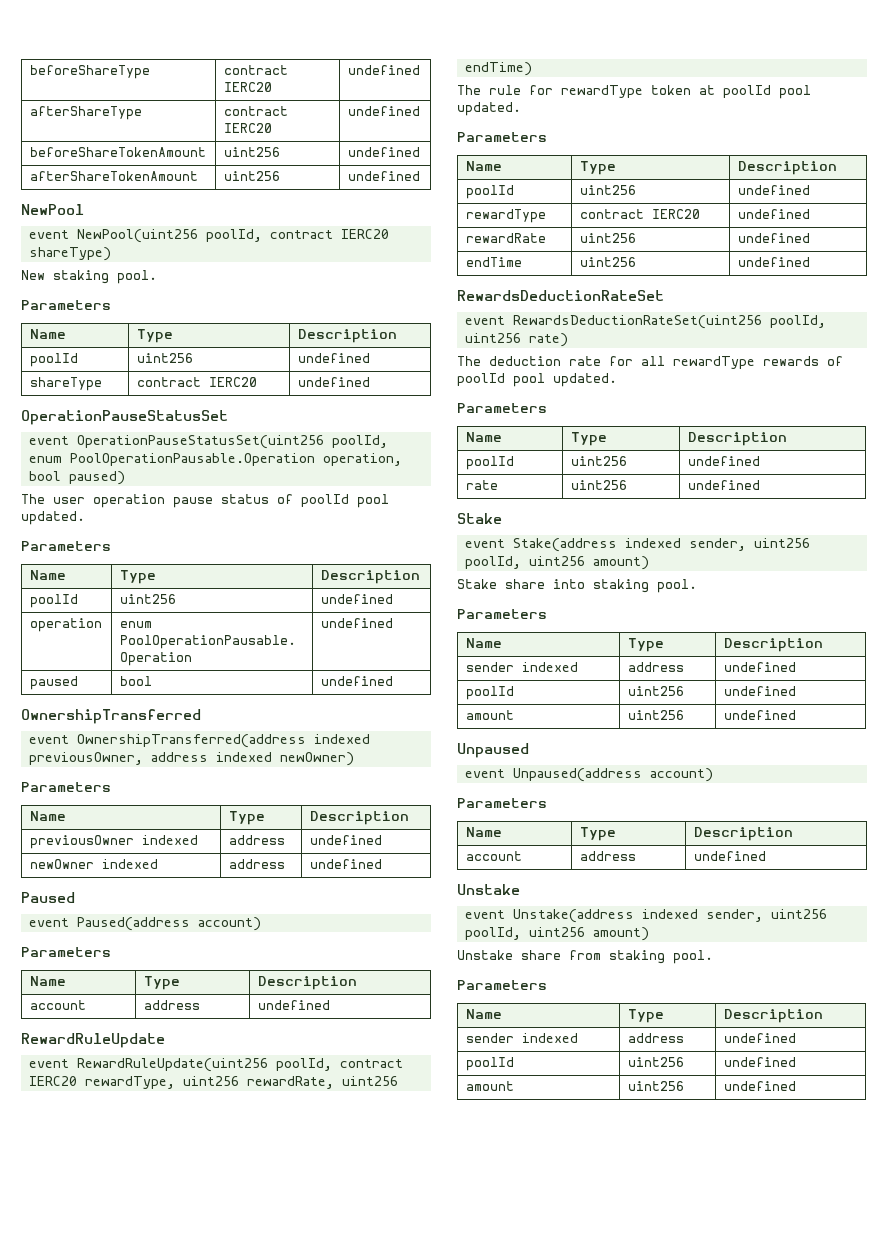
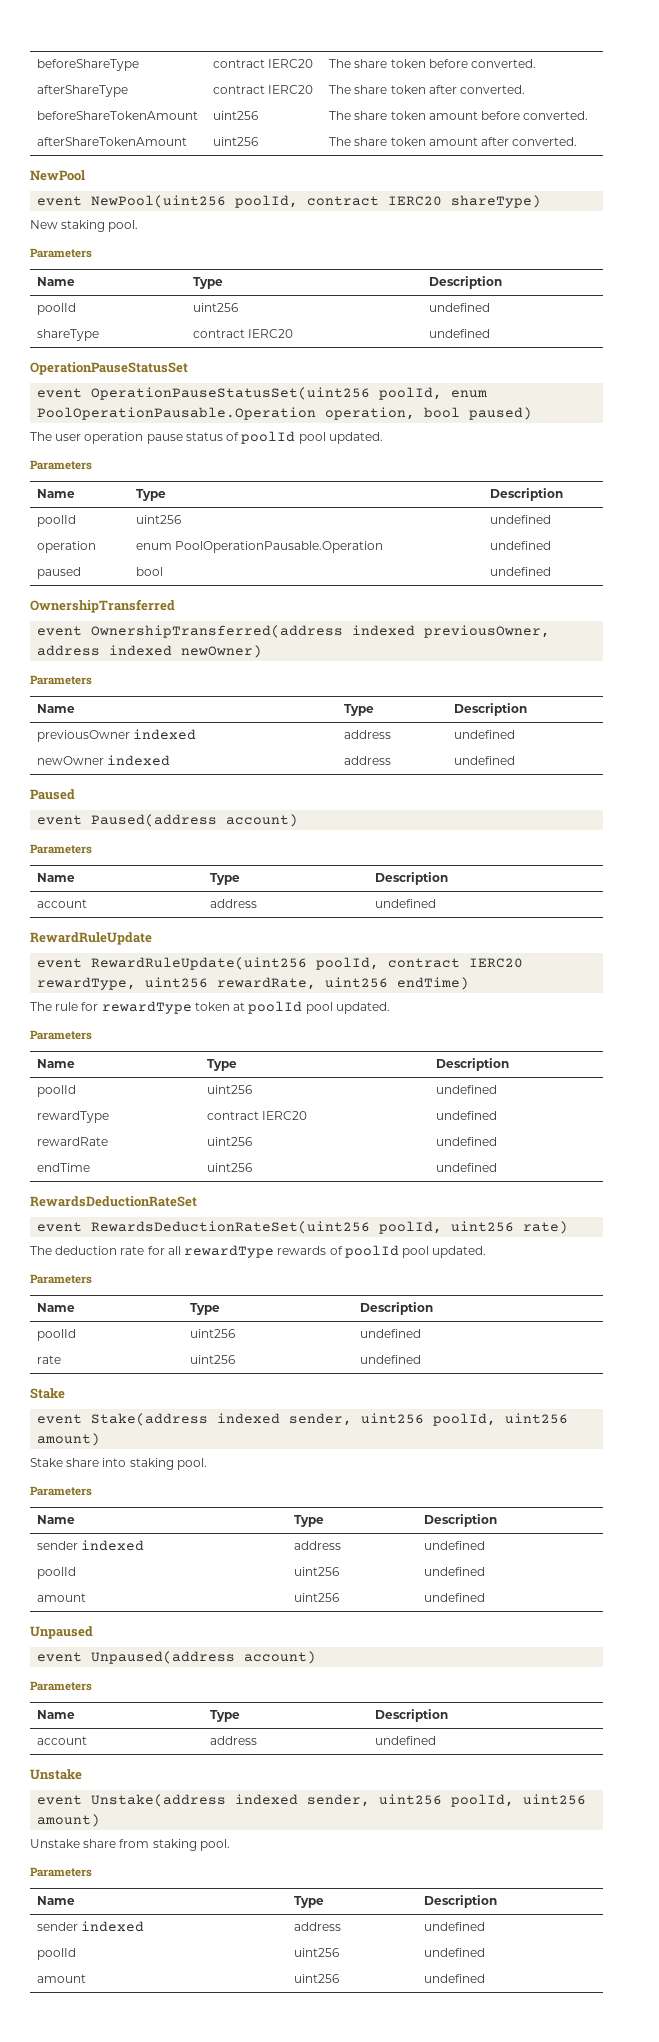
- beforeShareType | contract IERC20 | undefined
- afterShareType | contract IERC20 | undefined
- beforeShareTokenAmount | uint256 | undefined
- afterShareTokenAmount | uint256 | undefined
+ beforeShareType | contract IERC20 | The share token before converted.
+ afterShareType | contract IERC20 | The share token after converted.
+ beforeShareTokenAmount | uint256 | The share token amount before converted.
+ afterShareTokenAmount | uint256 | The share token amount after converted.

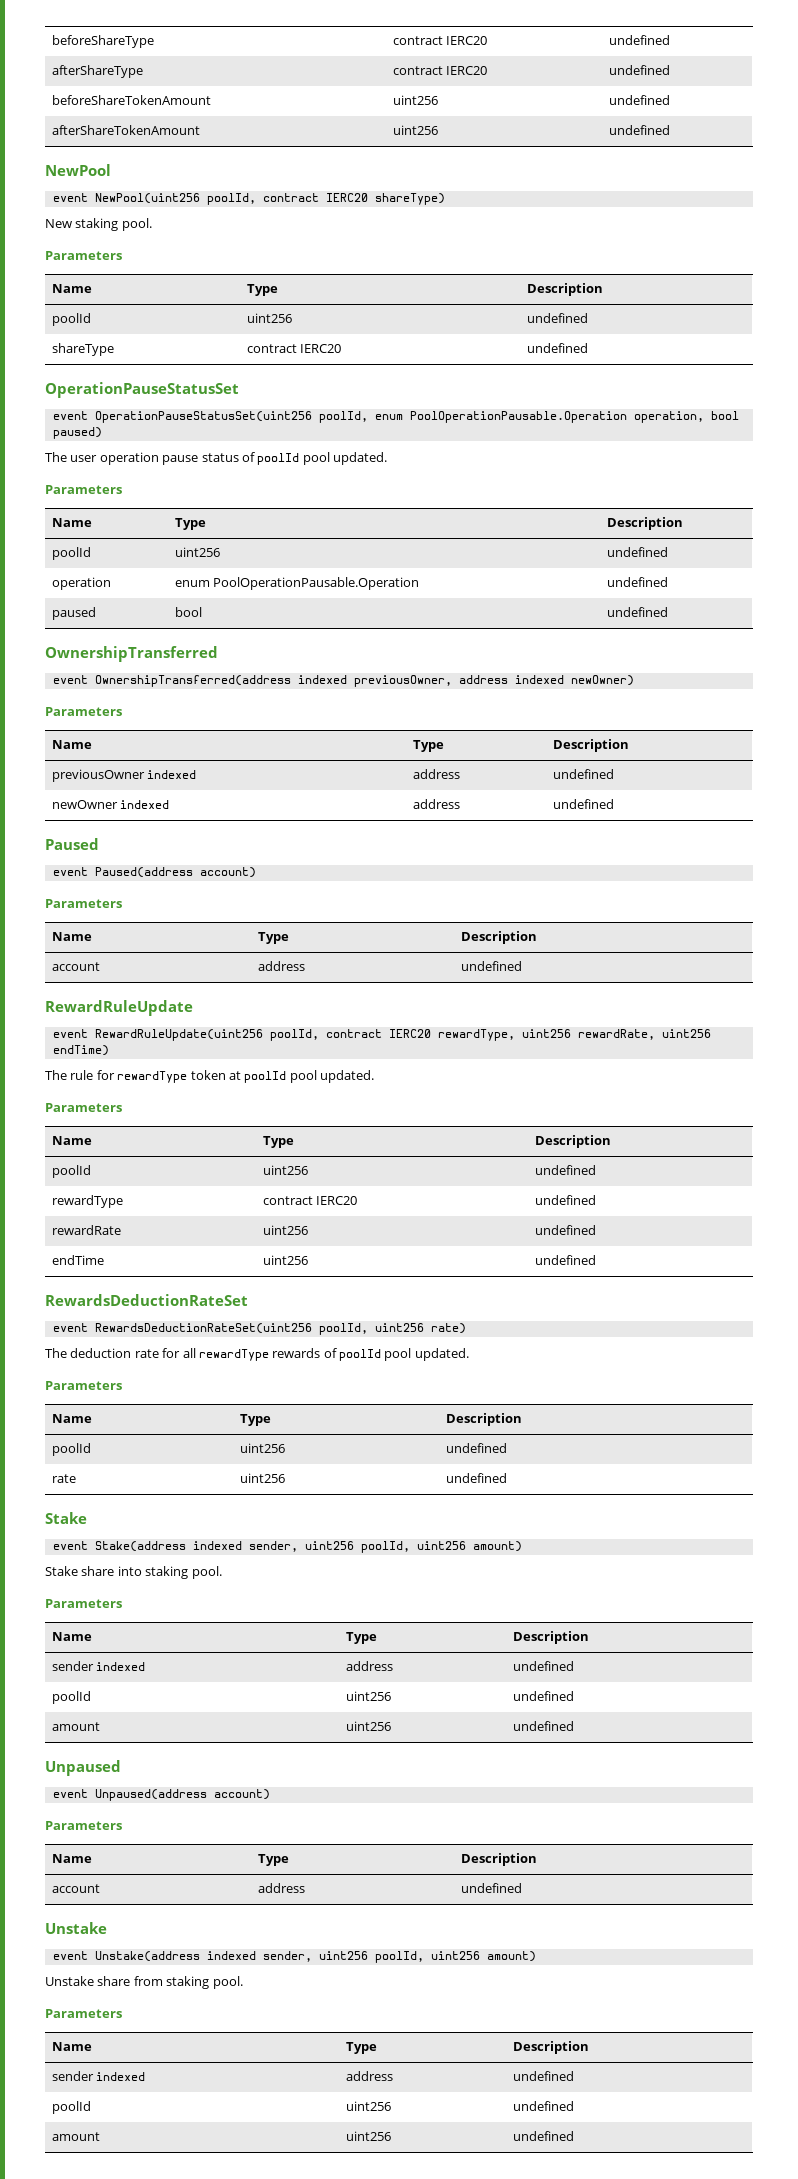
- beforeShareType | contract IERC20 | The share token before converted.
- afterShareType | contract IERC20 | The share token after converted.
- beforeShareTokenAmount | uint256 | The share token amount before converted.
- afterShareTokenAmount | uint256 | The share token amount after converted.
+ beforeShareType | contract IERC20 | undefined
+ afterShareType | contract IERC20 | undefined
+ beforeShareTokenAmount | uint256 | undefined
+ afterShareTokenAmount | uint256 | undefined

